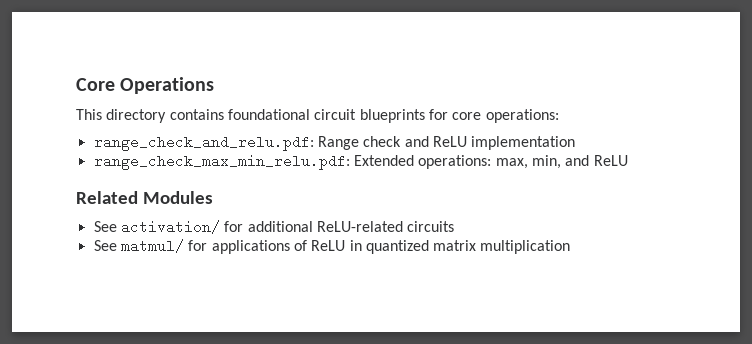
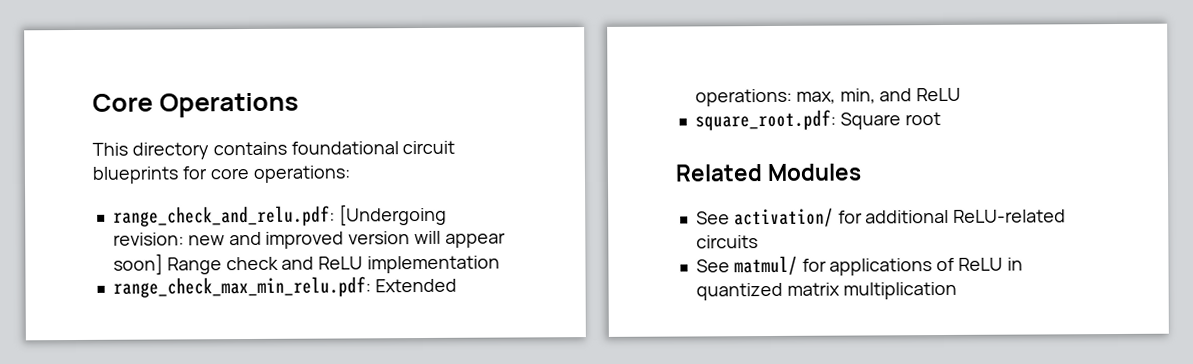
- range_check_and_relu.pdf: Range check and ReLU implementation
+ range_check_and_relu.pdf: [Undergoing revision: new and improved version will appear soon] Range check and ReLU implementation
+ square_root.pdf: Square root

